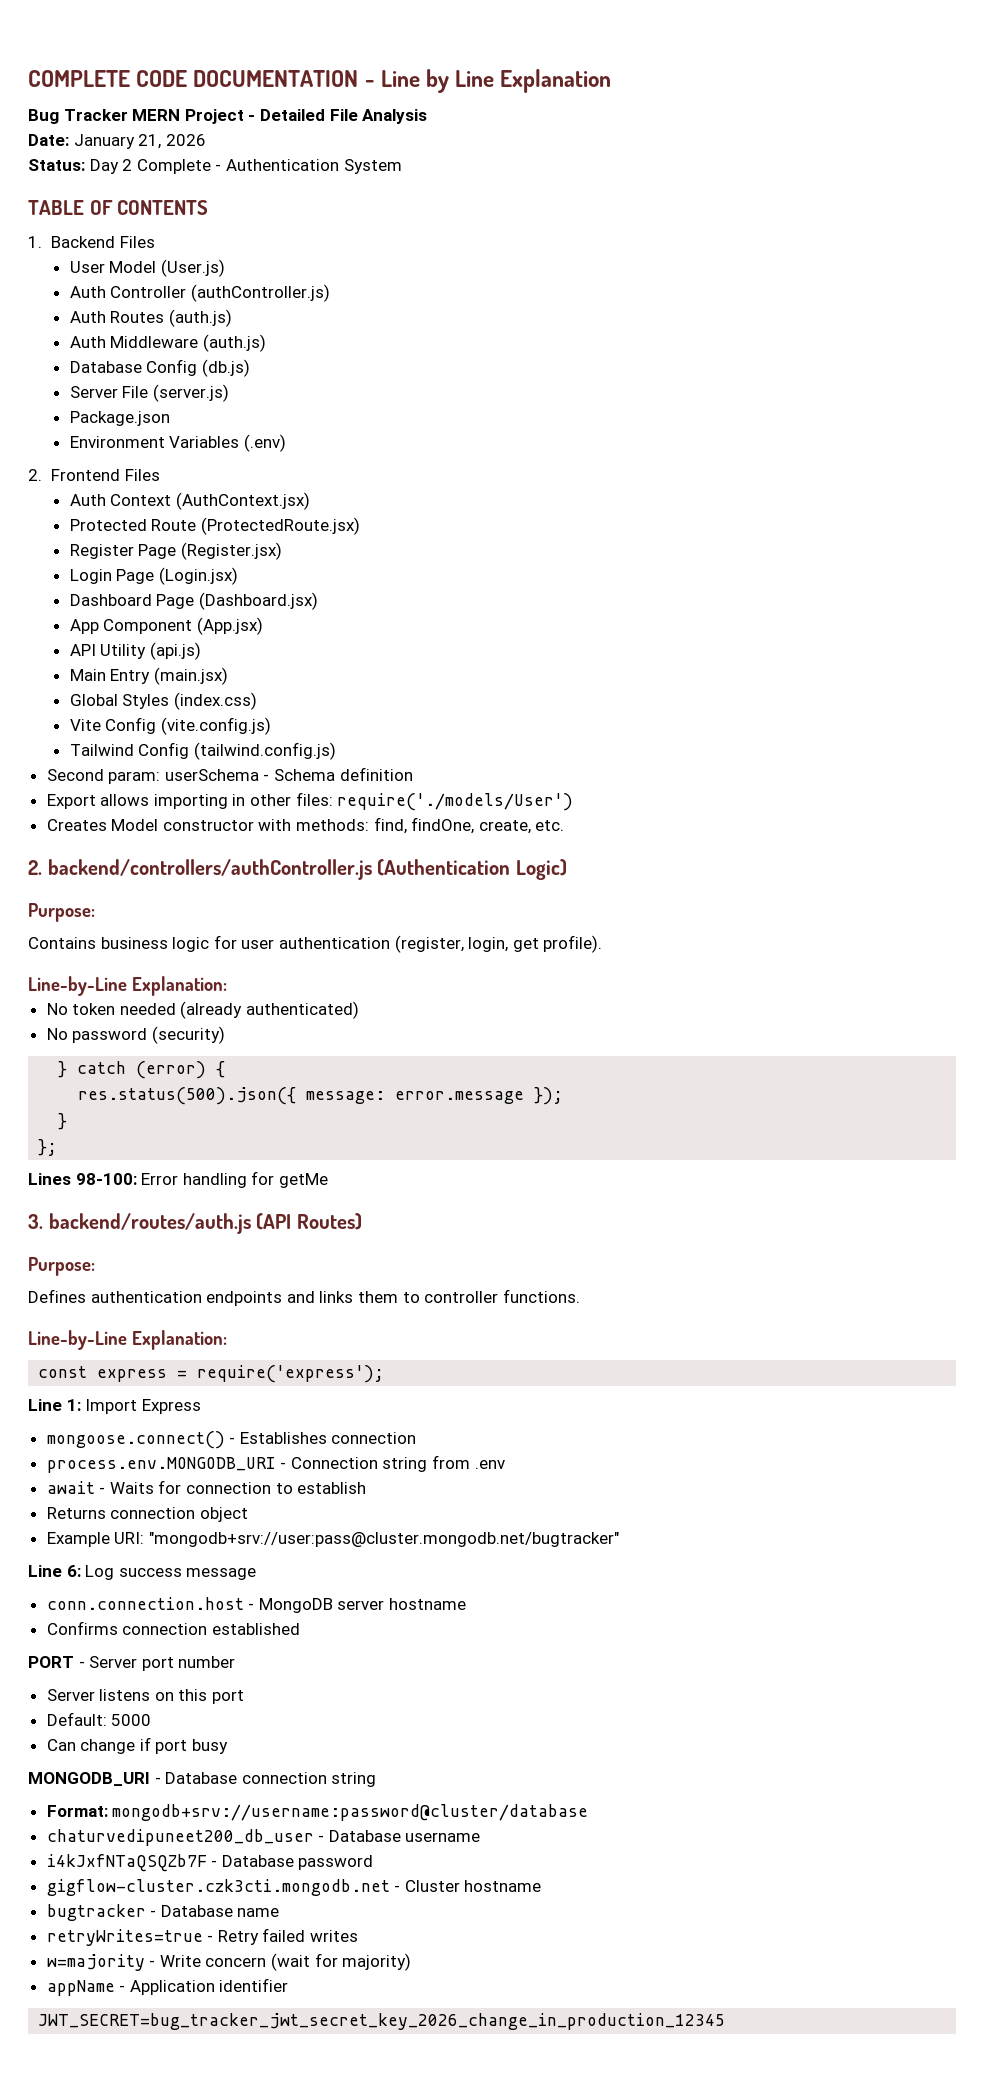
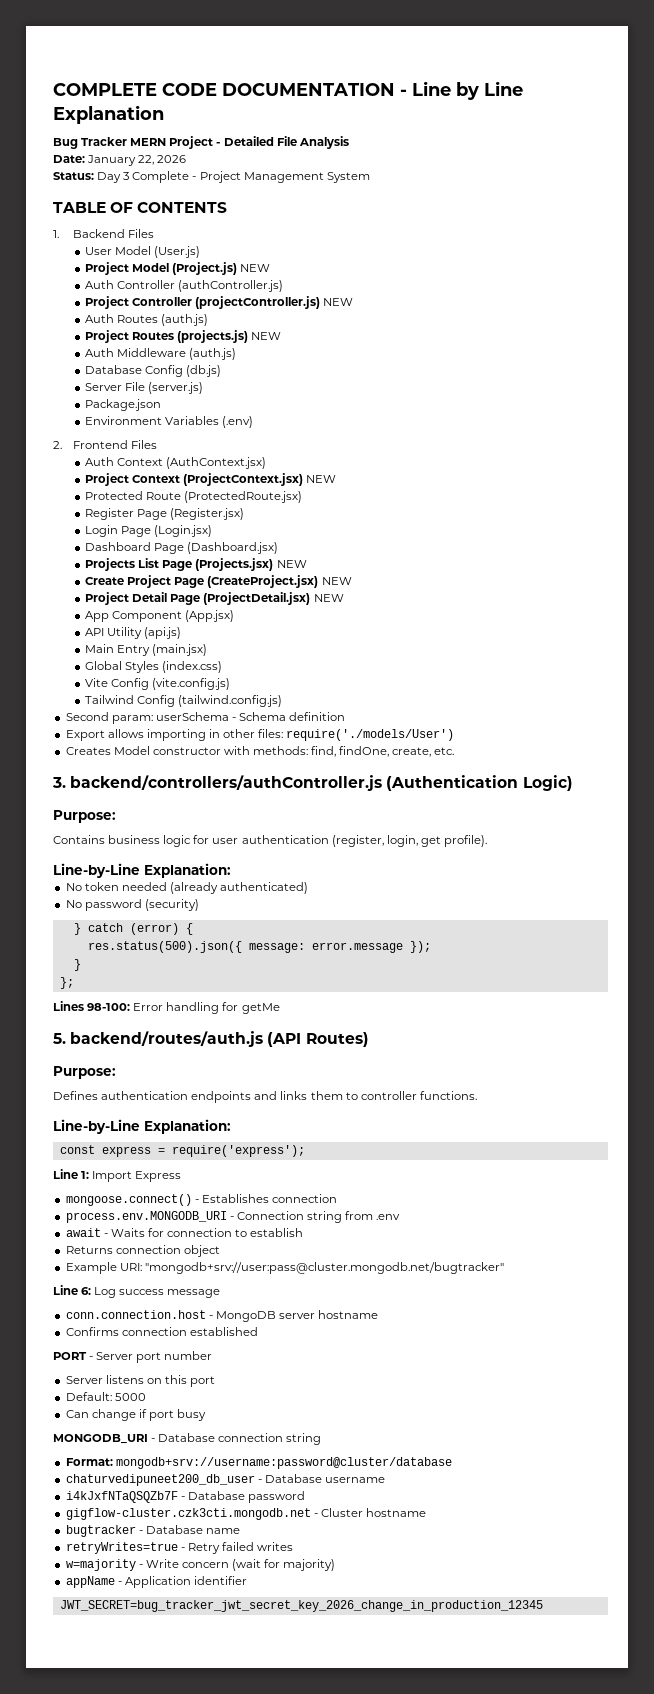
- Date: January 21, 2026
+ Date: January 22, 2026
- Status: Day 2 Complete - Authentication System
+ Status: Day 3 Complete - Project Management System
+ Project Model (Project.js) NEW
+ Project Controller (projectController.js) NEW
+ Project Routes (projects.js) NEW
+ Project Context (ProjectContext.jsx) NEW
+ Projects List Page (Projects.jsx) NEW
+ Create Project Page (CreateProject.jsx) NEW
+ Project Detail Page (ProjectDetail.jsx) NEW
- 2. backend/controllers/authController.js (Authentication Logic)
+ 3. backend/controllers/authController.js (Authentication Logic)
- 3. backend/routes/auth.js (API Routes)
+ 5. backend/routes/auth.js (API Routes)

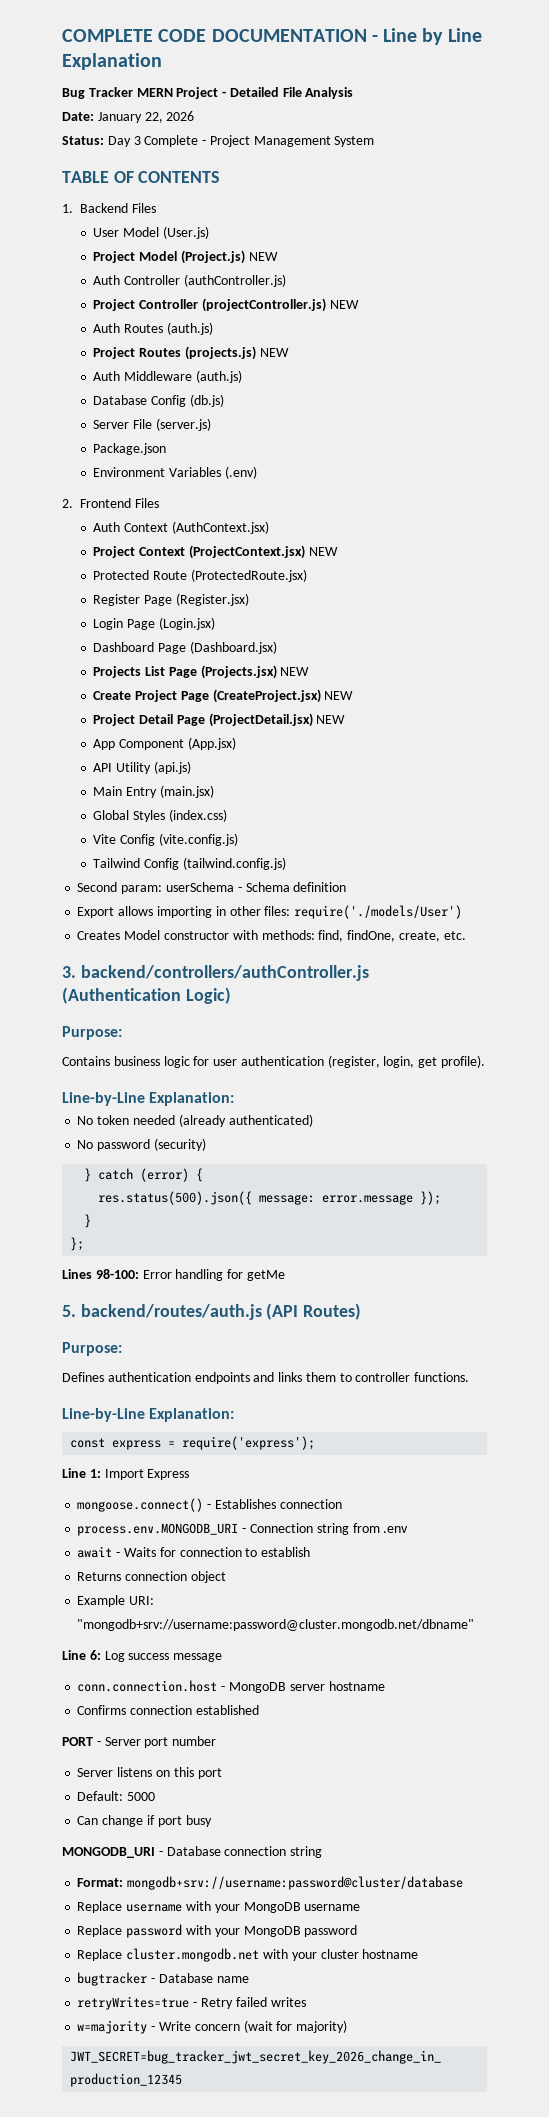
- Example URI: "mongodb+srv://user:pass@cluster.mongodb.net/bugtracker"
+ Example URI: "mongodb+srv://username:password@cluster.mongodb.net/dbname"
- chaturvedipuneet200_db_user - Database username
- i4kJxfNTaQSQZb7F - Database password
- gigflow-cluster.czk3cti.mongodb.net - Cluster hostname
+ Replace username with your MongoDB username
+ Replace password with your MongoDB password
+ Replace cluster.mongodb.net with your cluster hostname
- appName - Application identifier

